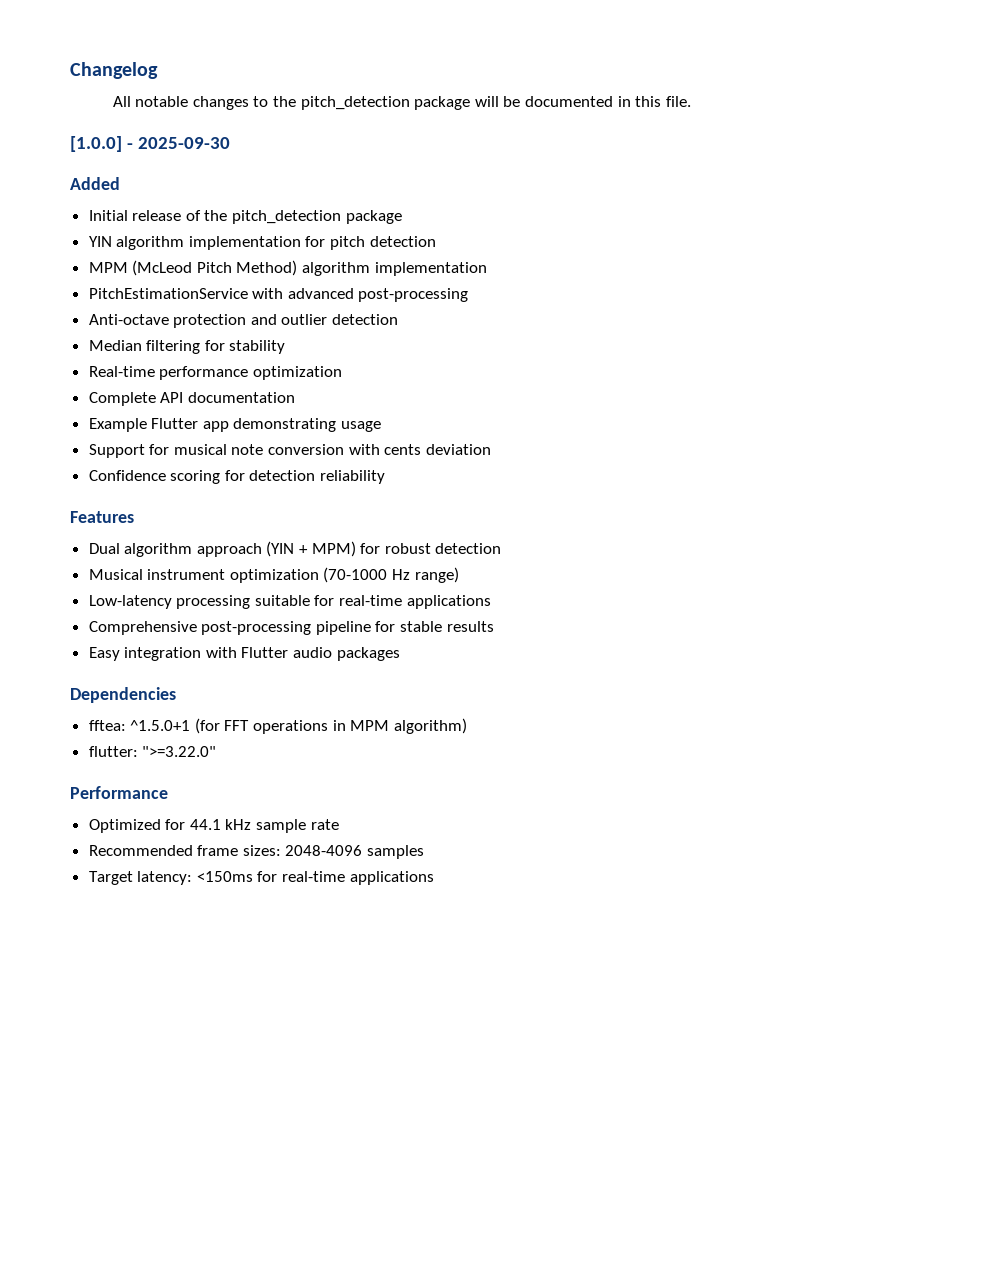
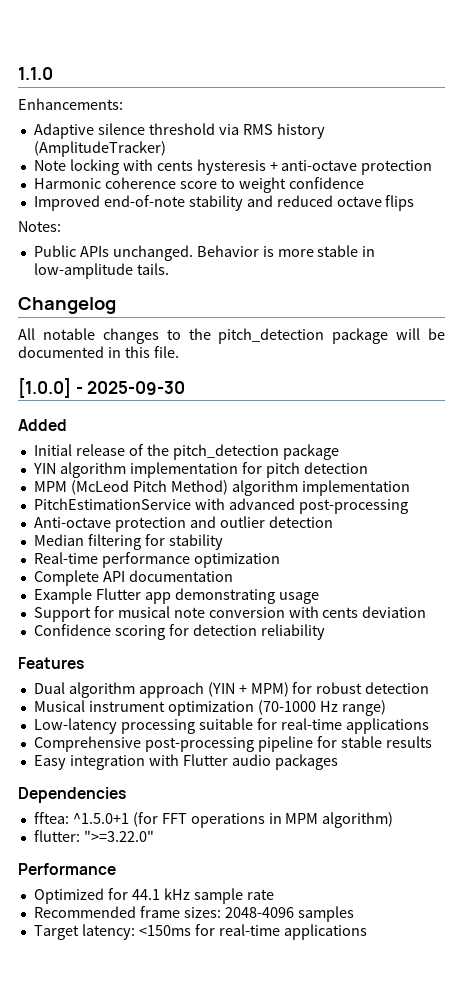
+ 1.1.0
+ Enhancements:
+ Adaptive silence threshold via RMS history (AmplitudeTracker)
+ Note locking with cents hysteresis + anti-octave protection
+ Harmonic coherence score to weight confidence
+ Improved end-of-note stability and reduced octave flips
+ Notes:
+ Public APIs unchanged. Behavior is more stable in low-amplitude tails.

